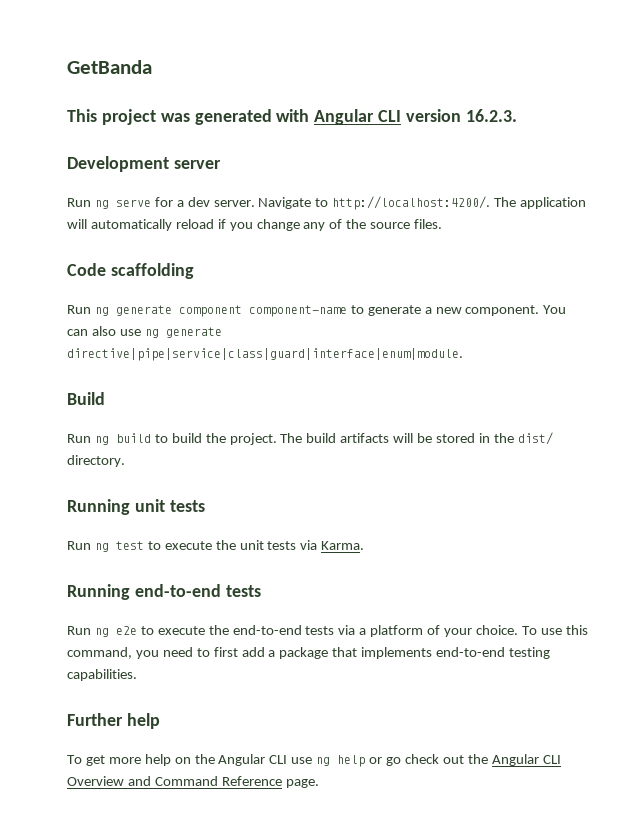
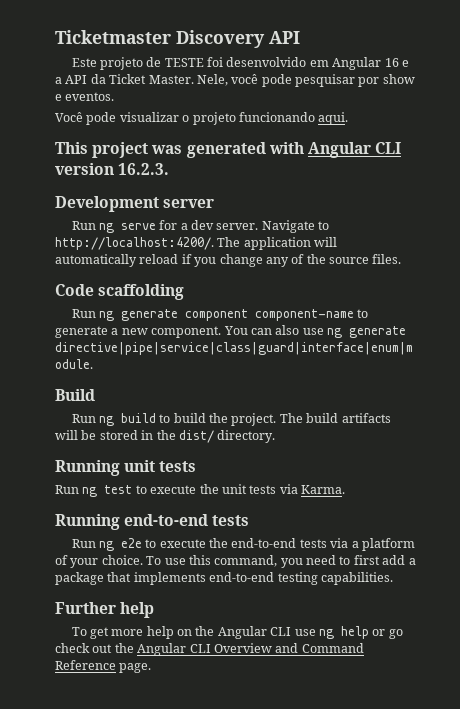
- GetBanda
+ Ticketmaster Discovery API
+ Este projeto de TESTE foi desenvolvido em Angular 16 e a API da Ticket Master. Nele, você pode pesquisar por show e eventos.
+ Você pode visualizar o projeto funcionando aqui.

